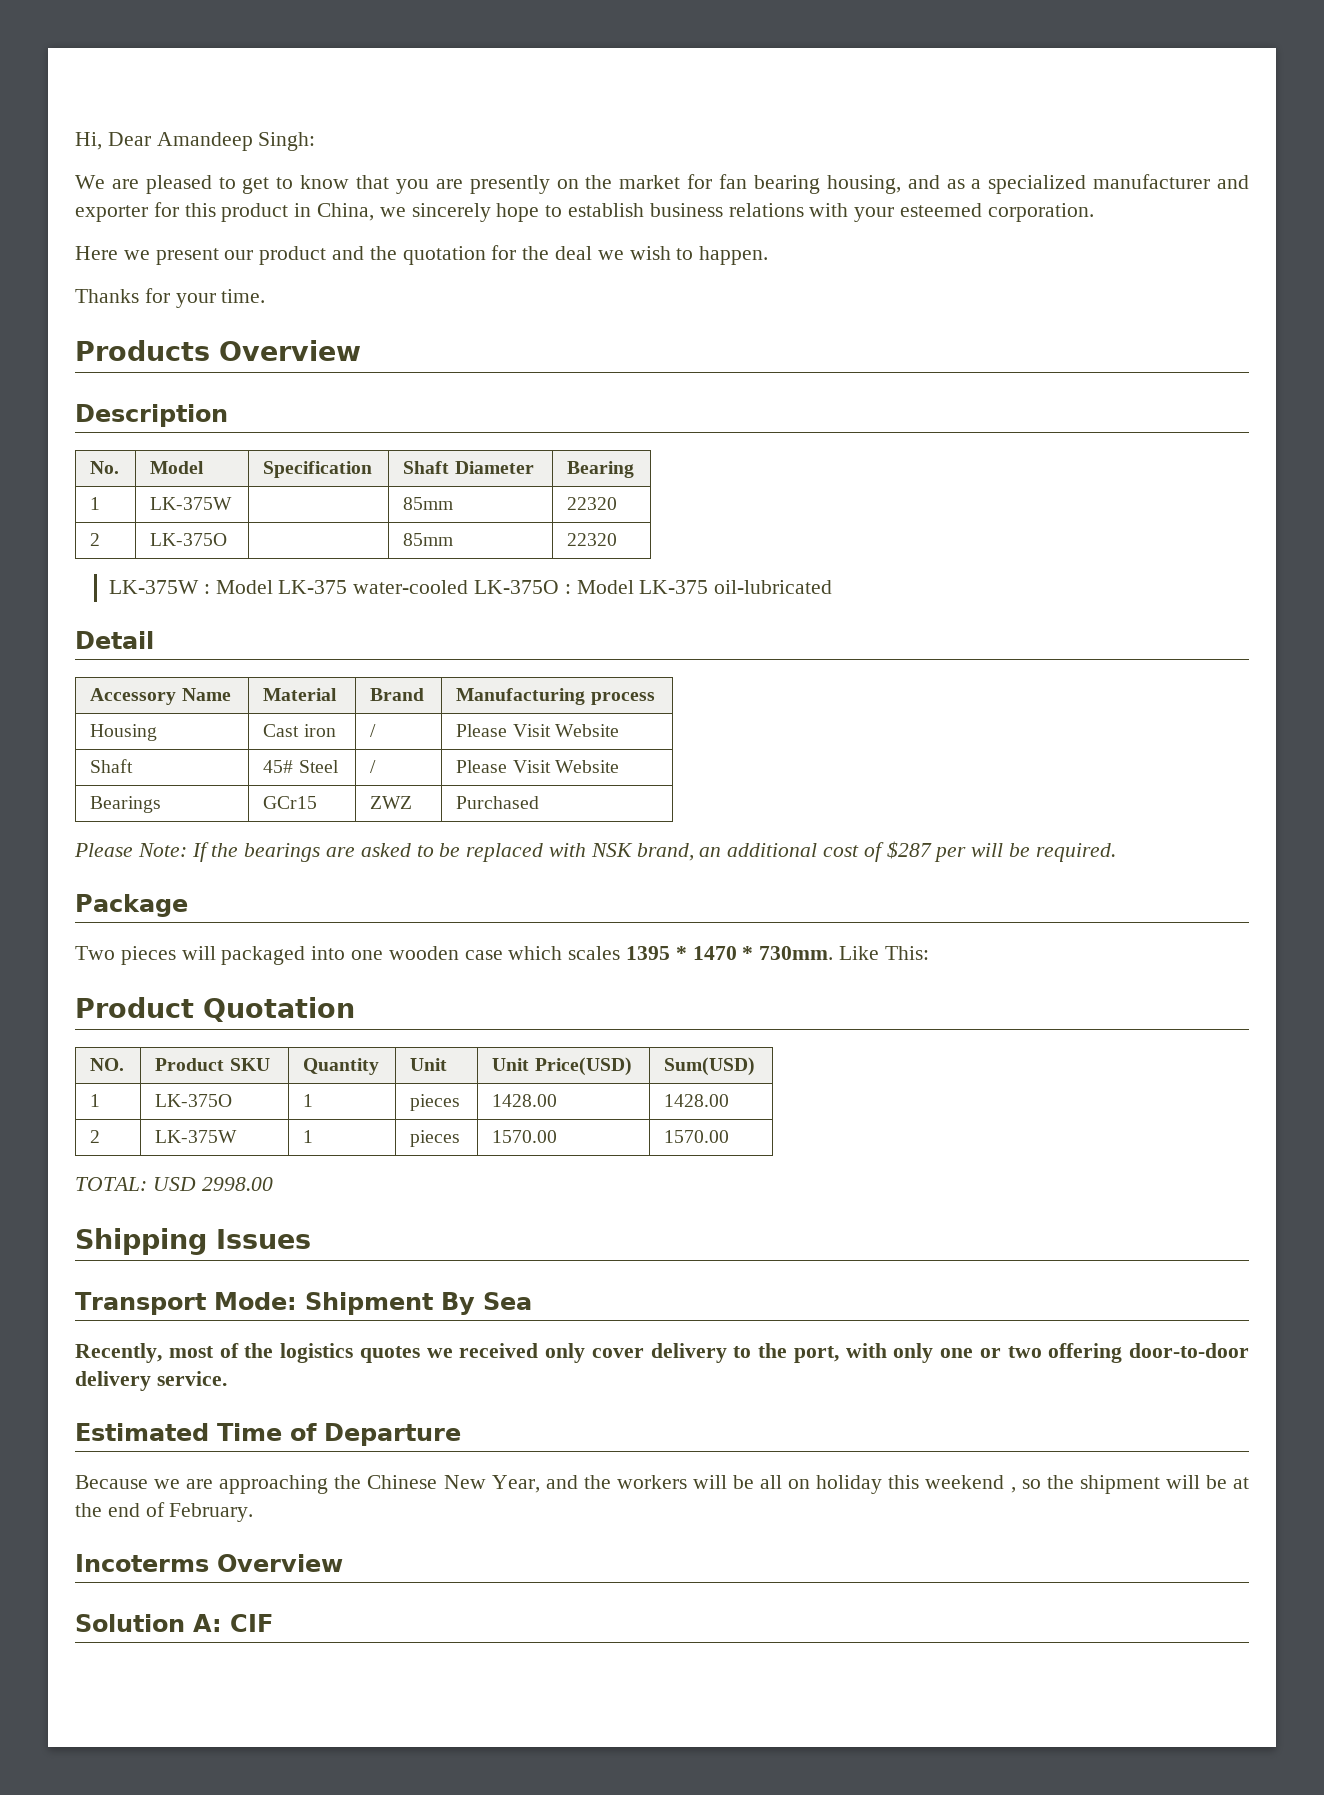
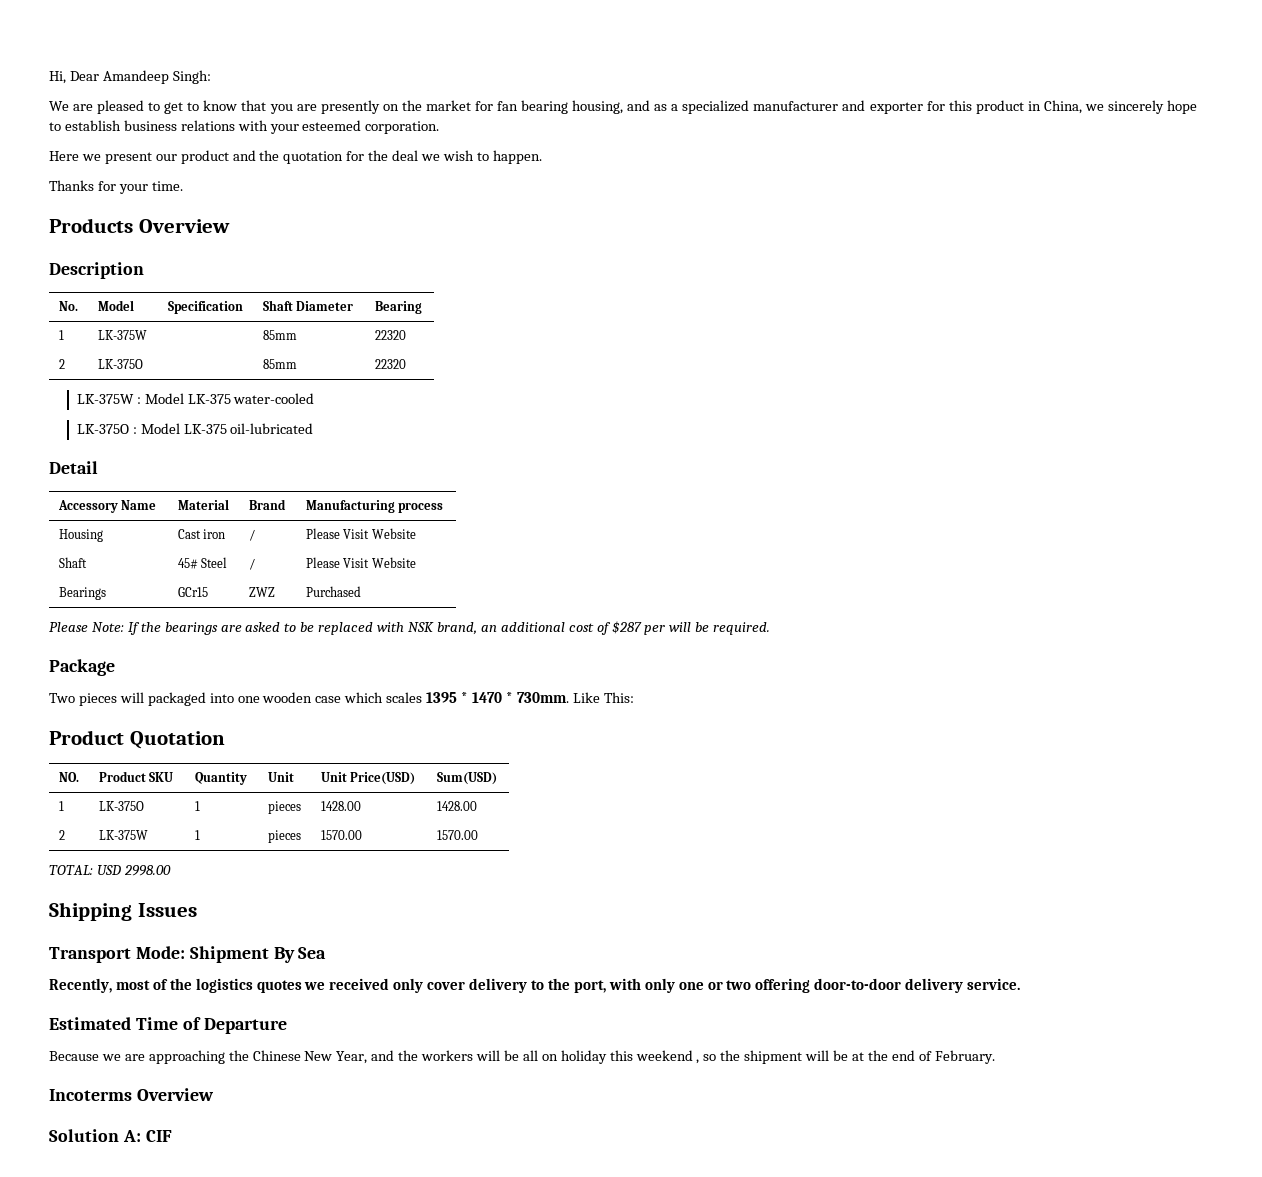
- LK-375W : Model LK-375 water-cooled LK-375O : Model LK-375 oil-lubricated
+ LK-375W : Model LK-375 water-cooled
+ LK-375O : Model LK-375 oil-lubricated

